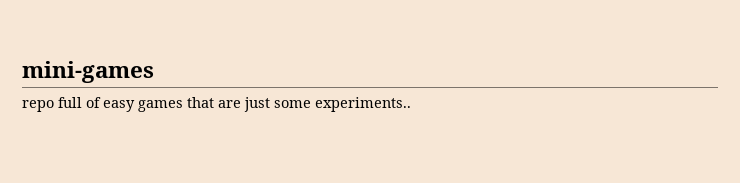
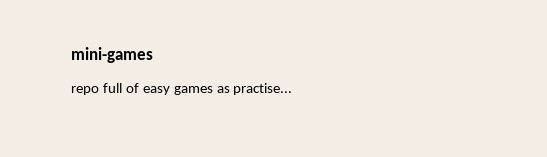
- repo full of easy games that are just some experiments..
+ repo full of easy games as practise...

